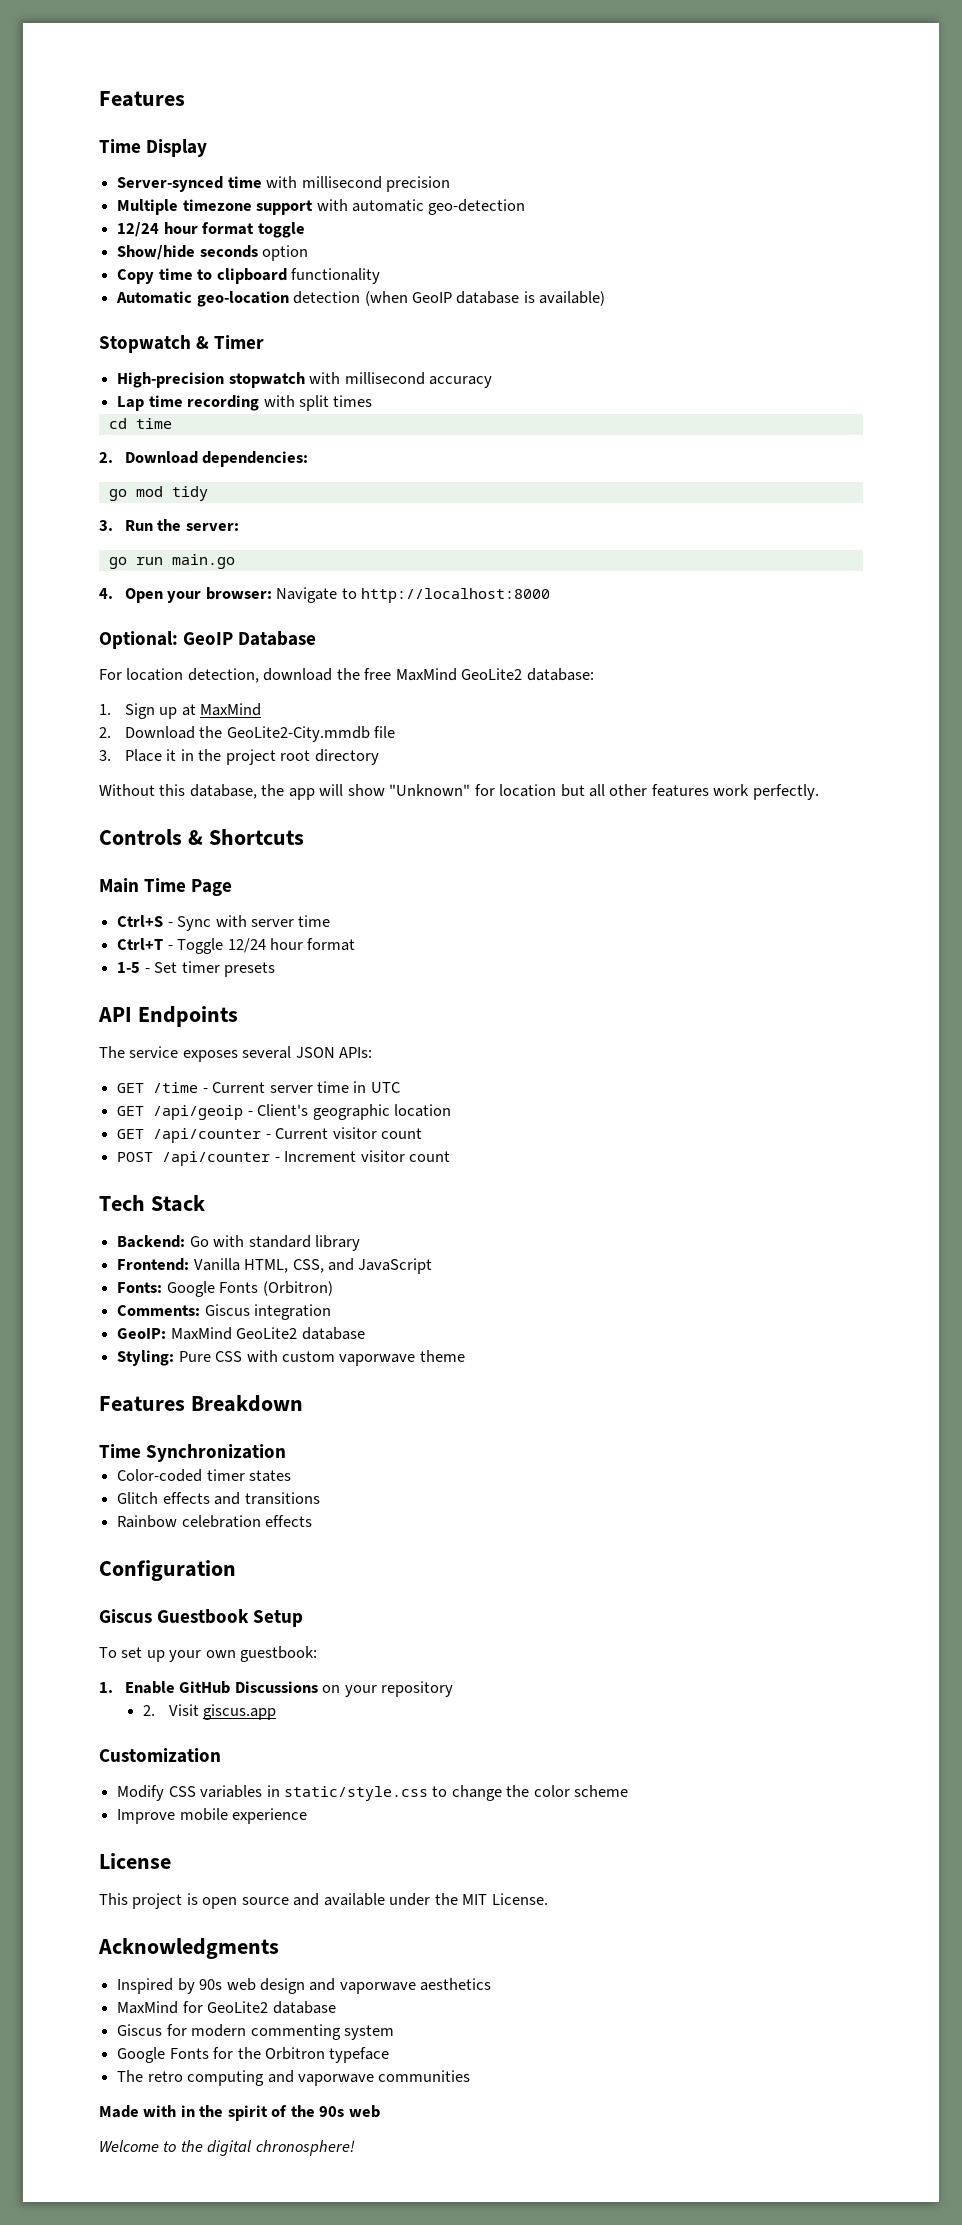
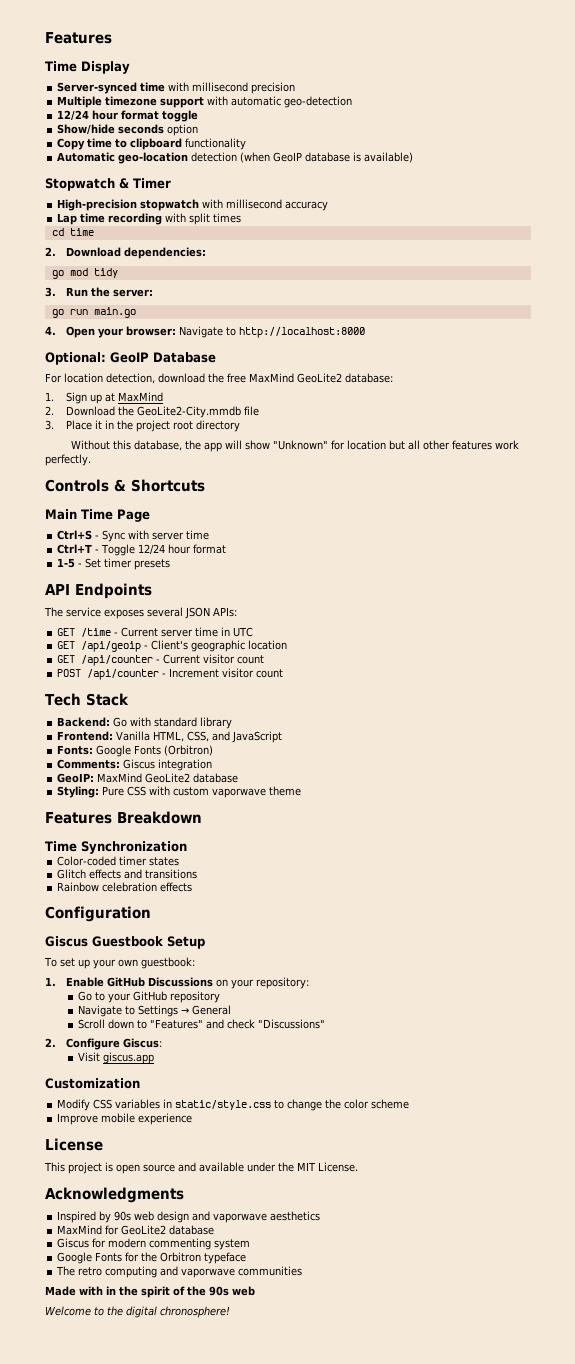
- 1. Enable GitHub Discussions on your repository
- 2. Visit giscus.app
+ 1. Enable GitHub Discussions on your repository:
+ Go to your GitHub repository
+ Navigate to Settings → General
+ Scroll down to "Features" and check "Discussions"
+ 2. Configure Giscus:
+ Visit giscus.app

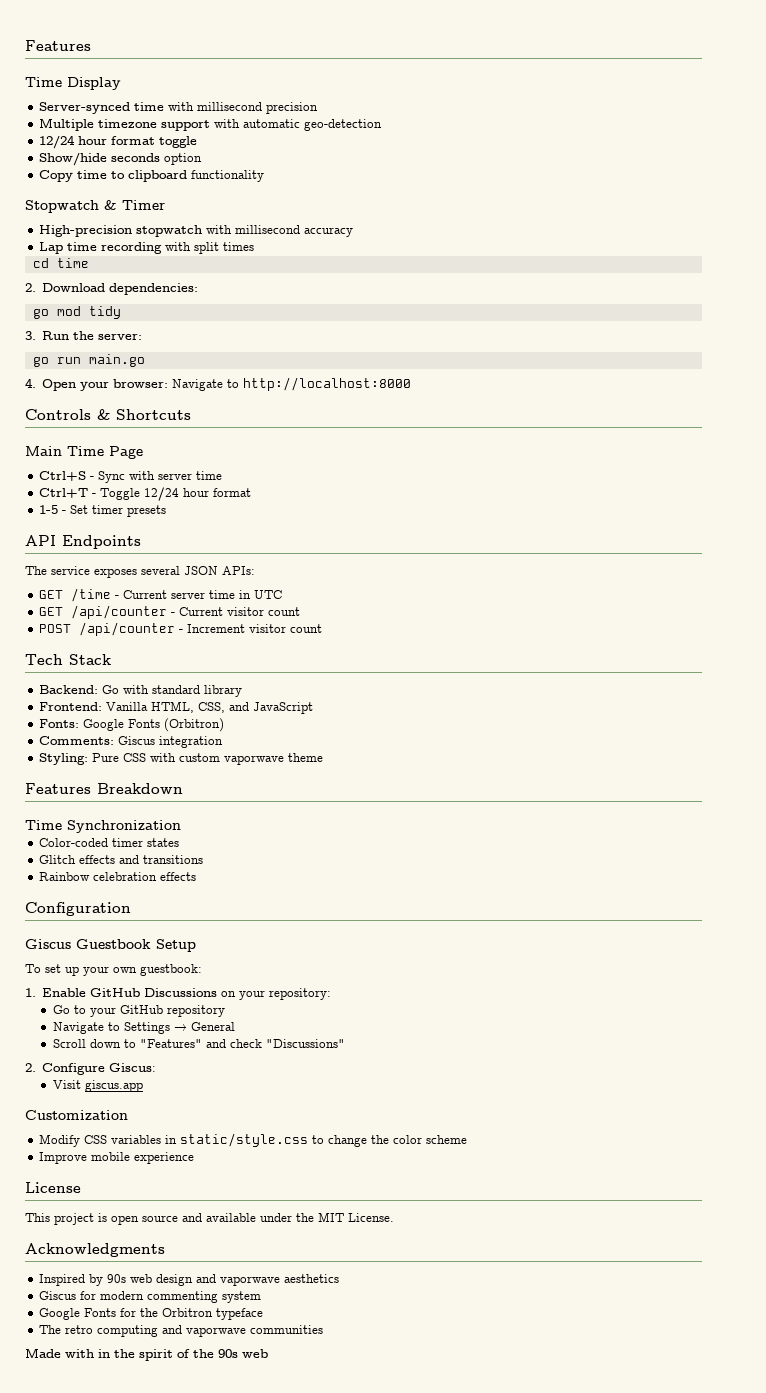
- Automatic geo-location detection (when GeoIP database is available)
- Optional: GeoIP Database
- For location detection, download the free MaxMind GeoLite2 database:
- 1. Sign up at MaxMind
- 2. Download the GeoLite2-City.mmdb file
- 3. Place it in the project root directory
- Without this database, the app will show "Unknown" for location but all other features work perfectly.
- GET /api/geoip - Client's geographic location
- GeoIP: MaxMind GeoLite2 database
- MaxMind for GeoLite2 database
- Welcome to the digital chronosphere!

